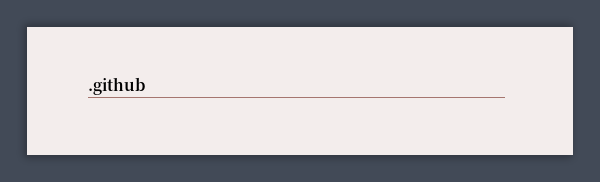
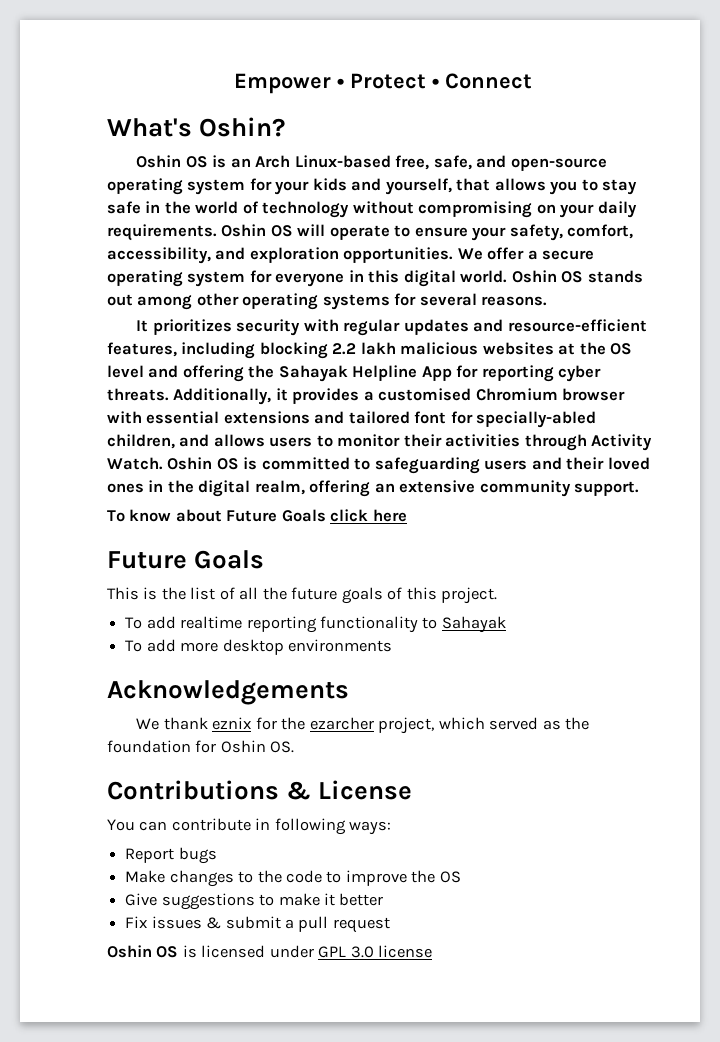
- .github
+ Empower • Protect • Connect
+ What's Oshin?
+ Oshin OS is an Arch Linux-based free, safe, and open-source operating system for your kids and yourself, that allows you to stay safe in the world of technology without compromising on your daily requirements. Oshin OS will operate to ensure your safety, comfort, accessibility, and exploration opportunities. We offer a secure operating system for everyone in this digital world. Oshin OS stands out among other operating systems for several reasons.
+ It prioritizes security with regular updates and resource-efficient features, including blocking 2.2 lakh malicious websites at the OS level and offering the Sahayak Helpline App for reporting cyber threats. Additionally, it provides a customised Chromium browser with essential extensions and tailored font for specially-abled children, and allows users to monitor their activities through Activity Watch. Oshin OS is committed to safeguarding users and their loved ones in the digital realm, offering an extensive community support.
+ To know about Future Goals click here
+ Future Goals
+ This is the list of all the future goals of this project.
+ To add realtime reporting functionality to Sahayak
+ To add more desktop environments
+ Acknowledgements
+ We thank eznix for the ezarcher project, which served as the foundation for Oshin OS.
+ Contributions & License
+ You can contribute in following ways:
+ Report bugs
+ Make changes to the code to improve the OS
+ Give suggestions to make it better
+ Fix issues & submit a pull request
+ Oshin OS is licensed under GPL 3.0 license

